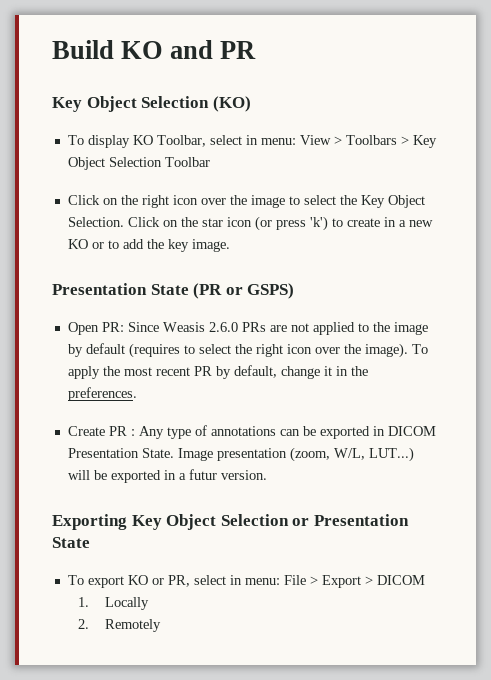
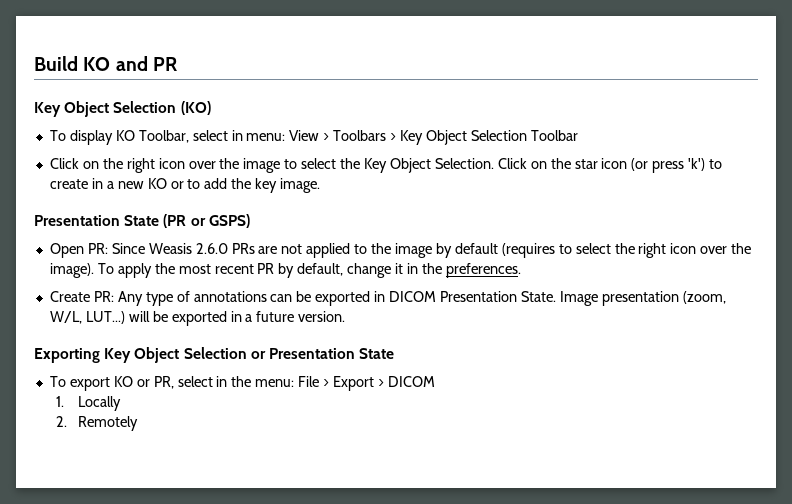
- Create PR : Any type of annotations can be exported in DICOM Presentation State.
+ Create PR: Any type of annotations can be exported in DICOM Presentation State.
- Image presentation (zoom, W/L, LUT...) will be exported in a futur version.
+ Image presentation (zoom, W/L, LUT...) will be exported in a future version.
- To export KO or PR, select in menu: File > Export > DICOM
+ To export KO or PR, select in the menu: File > Export > DICOM

